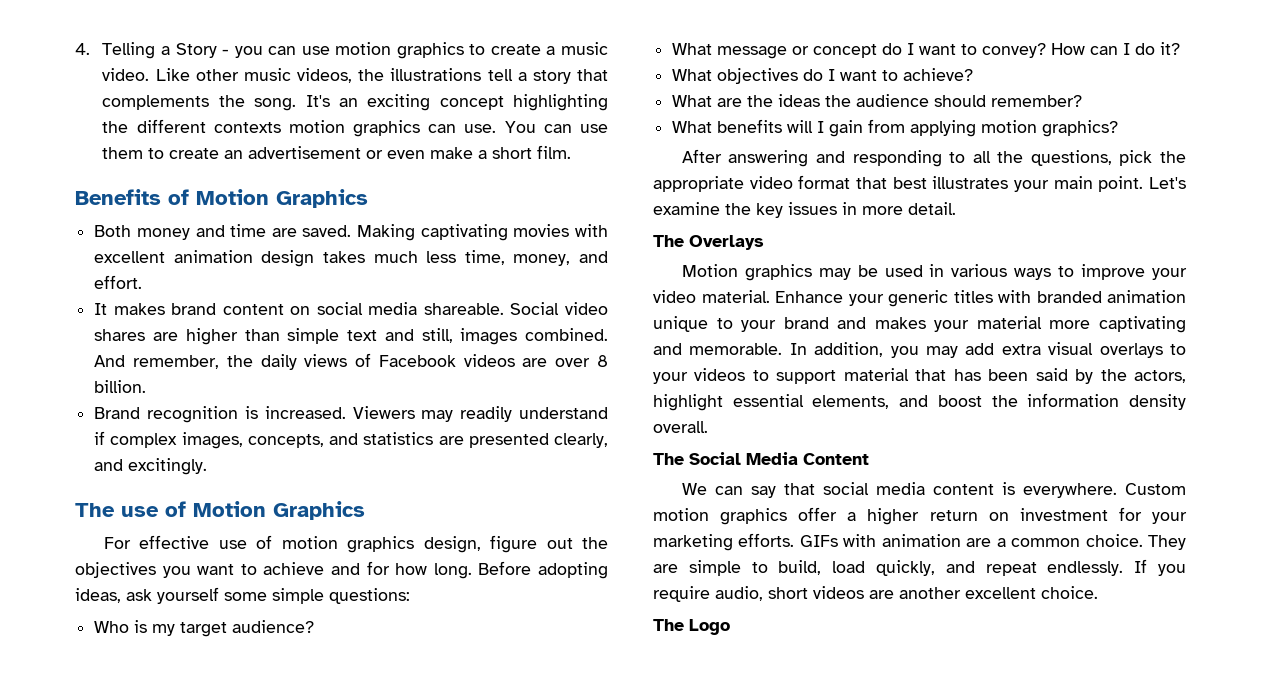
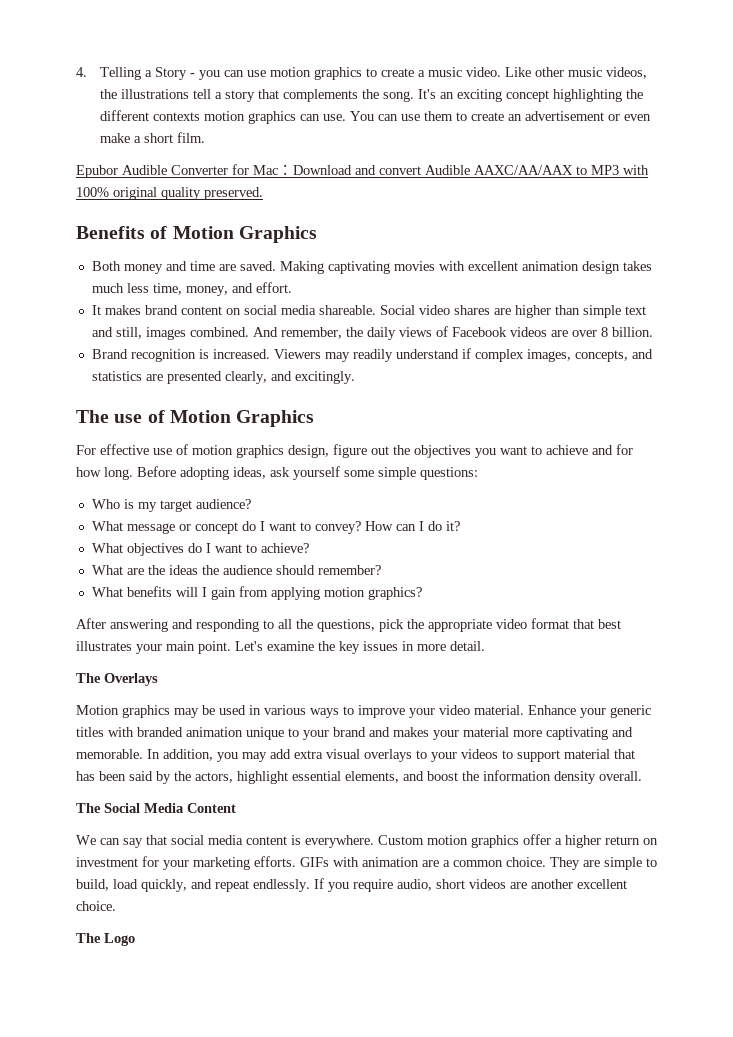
+ Epubor Audible Converter for Mac：Download and convert Audible AAXC/AA/AAX to MP3 with 100% original quality preserved.

